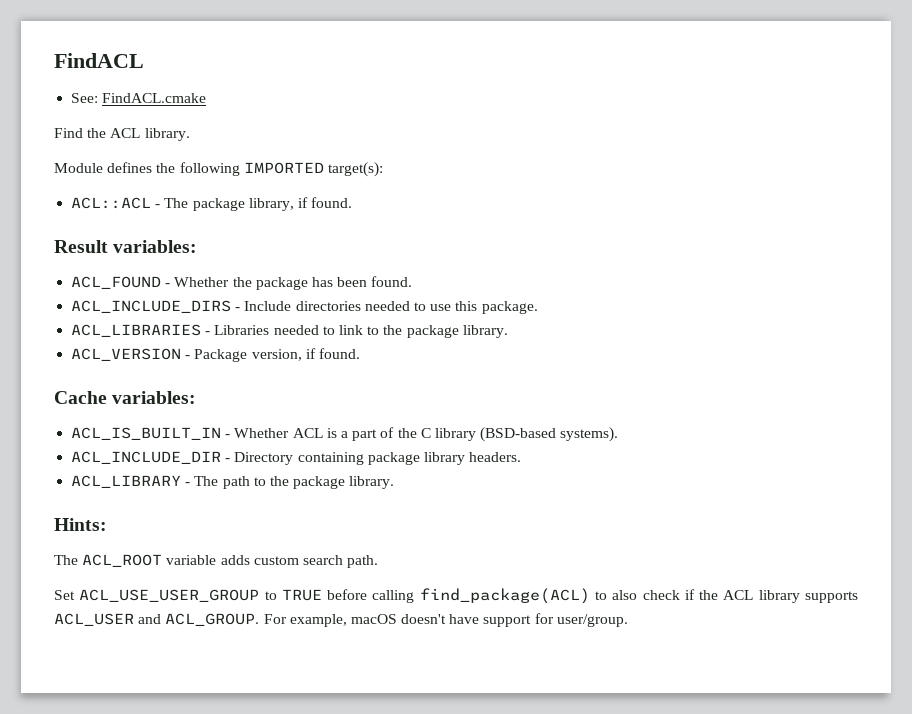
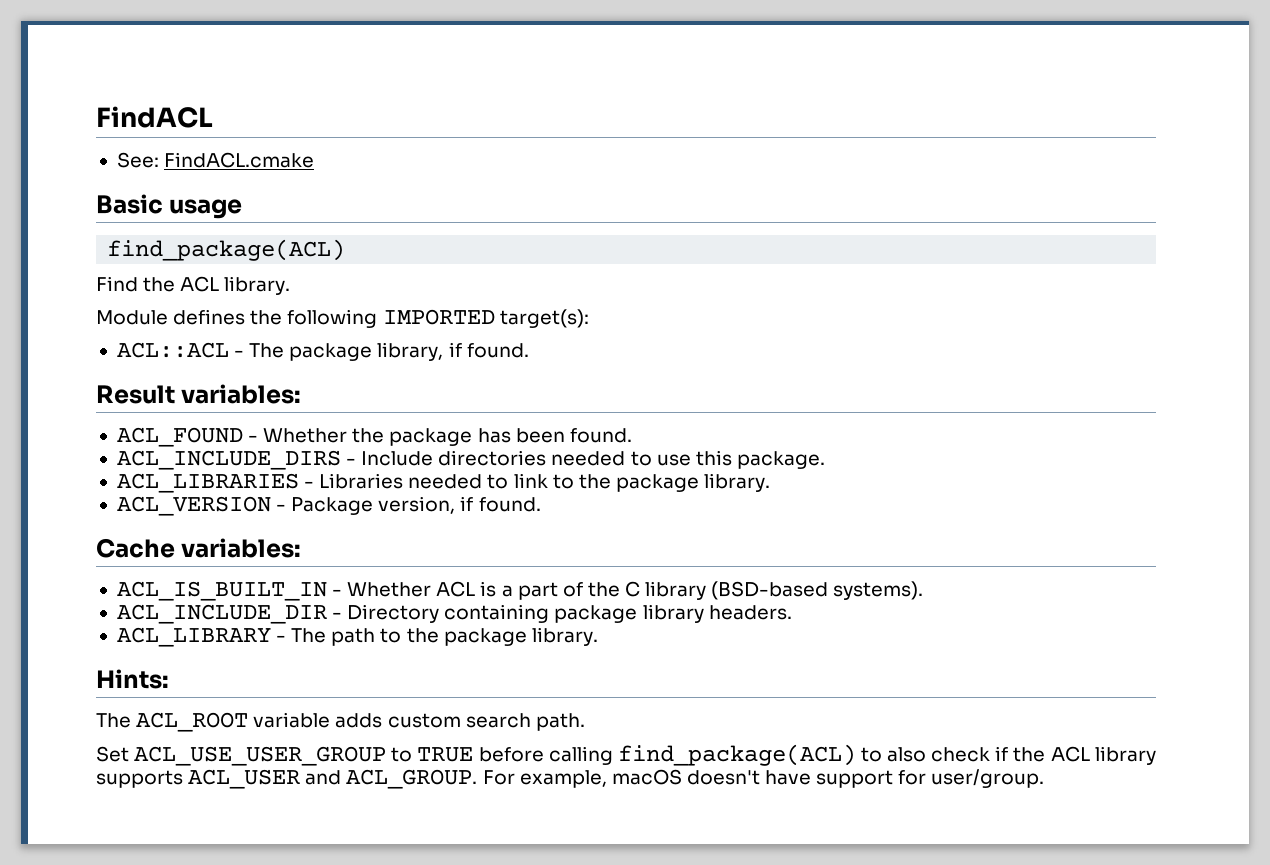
+ Basic usage
+ find_package(ACL)

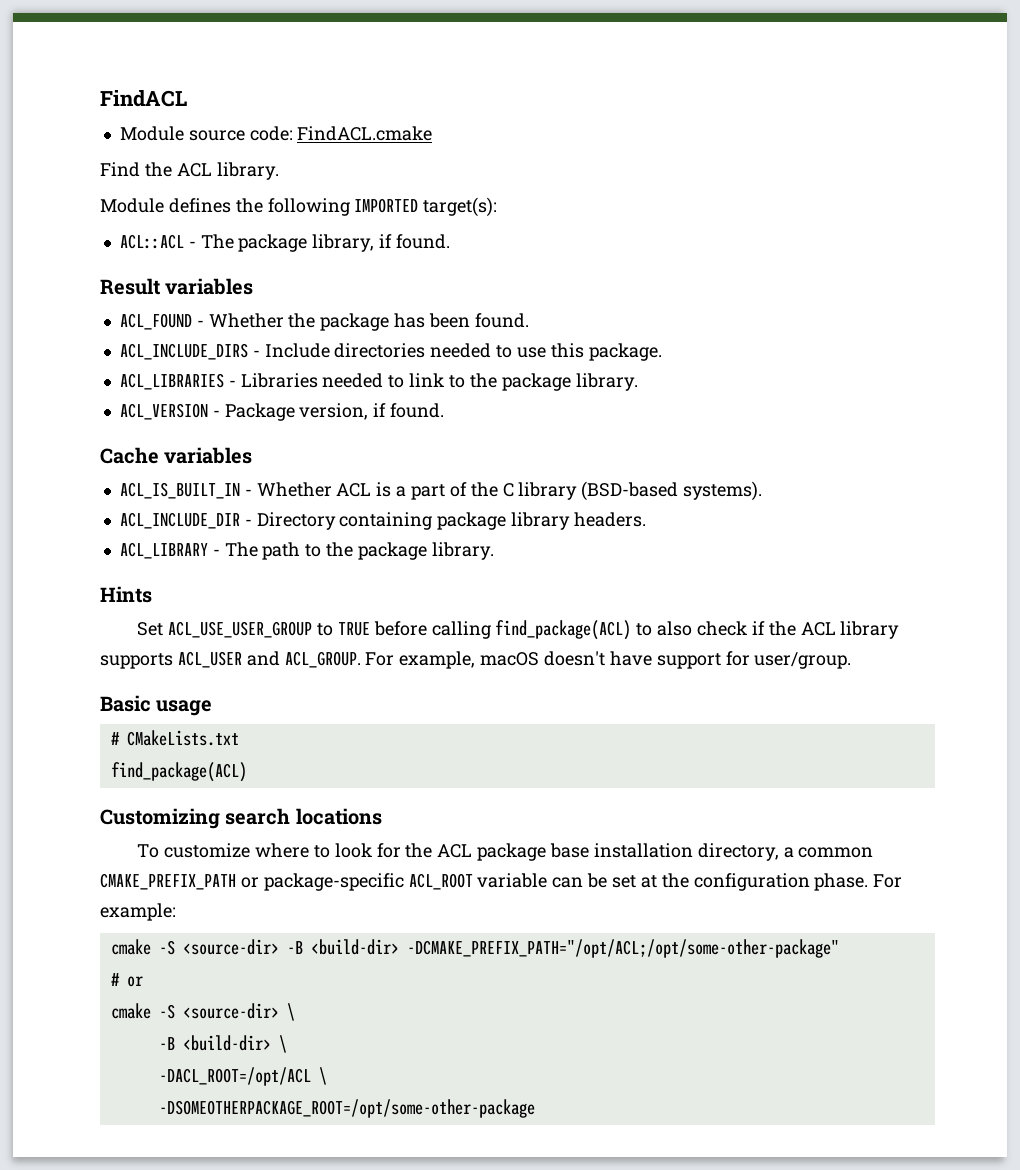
- See: FindACL.cmake
- Basic usage
- find_package(ACL)
+ Module source code: FindACL.cmake
- Result variables:
+ Result variables
- Cache variables:
+ Cache variables
- Hints:
- The ACL_ROOT variable adds custom search path.
+ Hints
+ Basic usage
+ # CMakeLists.txt
+ find_package(ACL)
+ Customizing search locations
+ To customize where to look for the ACL package base installation directory, a common CMAKE_PREFIX_PATH or package-specific ACL_ROOT variable can be set at the configuration phase. For example:
+ cmake -S <source-dir> -B <build-dir> -DCMAKE_PREFIX_PATH="/opt/ACL;/opt/some-other-package"
+ # or
+ cmake -S <source-dir> \
+ -B <build-dir> \
+ -DACL_ROOT=/opt/ACL \
+ -DSOMEOTHERPACKAGE_ROOT=/opt/some-other-package

